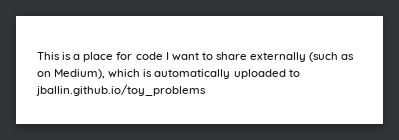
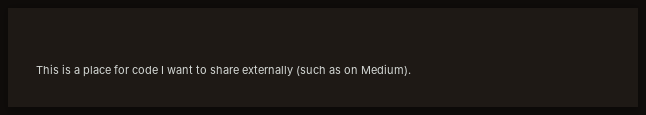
- This is a place for code I want to share externally (such as on Medium), which is automatically uploaded to jballin.github.io/toy_problems
+ This is a place for code I want to share externally (such as on Medium).

